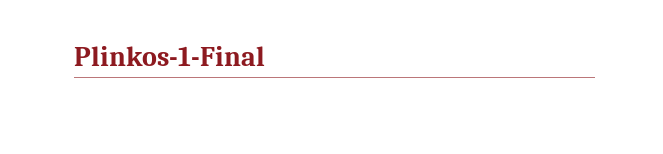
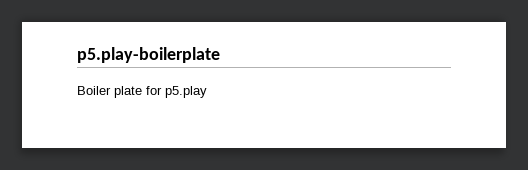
- Plinkos-1-Final
+ p5.play-boilerplate
+ Boiler plate for p5.play

